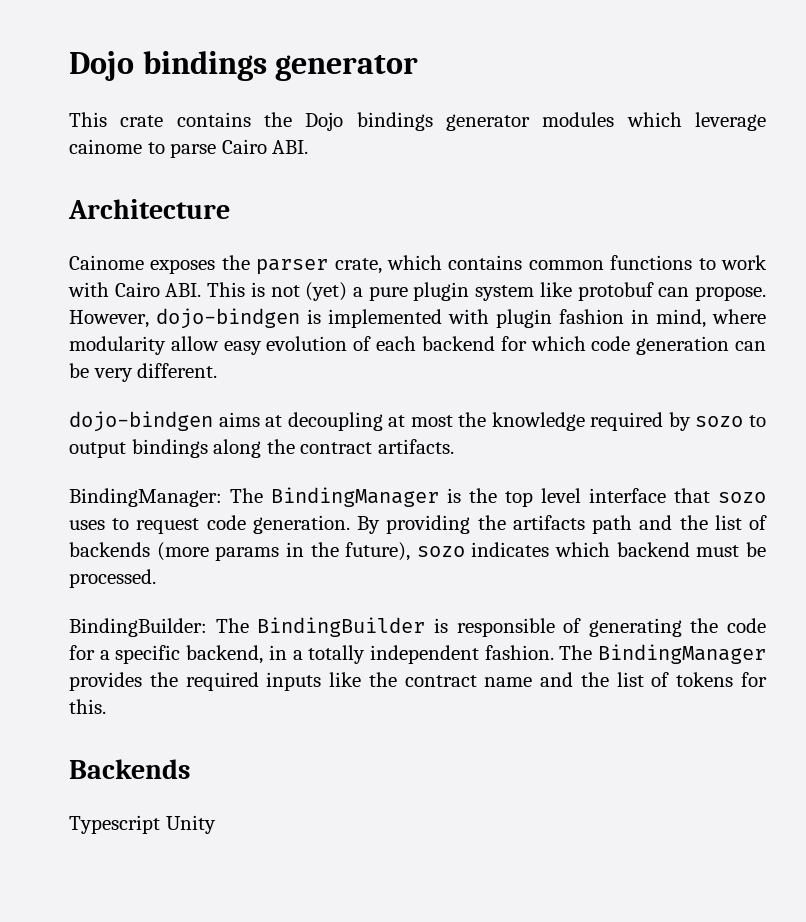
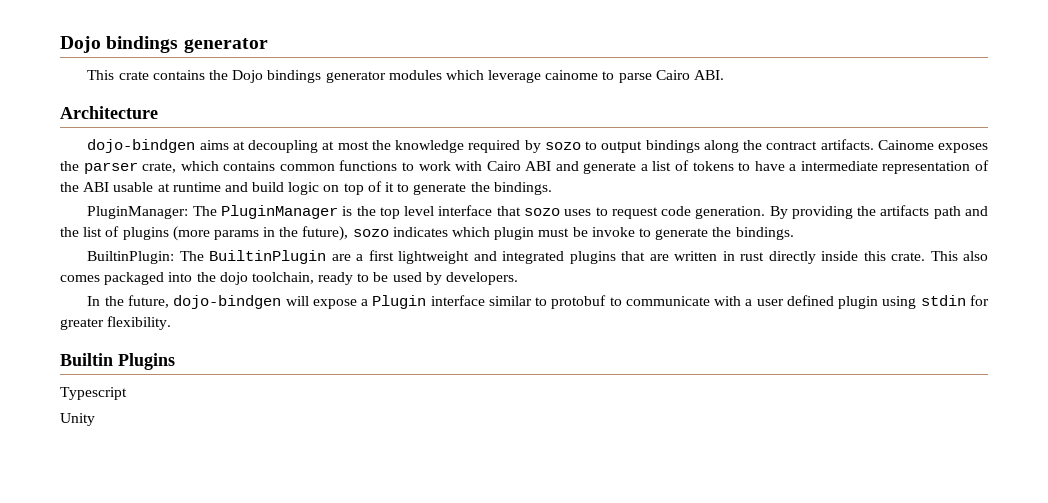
- Cainome exposes the parser crate, which contains common functions to work with Cairo ABI. This is not (yet) a pure plugin system like protobuf can propose. However, dojo-bindgen is implemented with plugin fashion in mind, where modularity allow easy evolution of each backend for which code generation can be very different.
- dojo-bindgen aims at decoupling at most the knowledge required by sozo to output bindings along the contract artifacts.
- BindingManager: The BindingManager is the top level interface that sozo uses to request code generation.
+ dojo-bindgen aims at decoupling at most the knowledge required by sozo to output bindings along the contract artifacts. Cainome exposes the parser crate, which contains common functions to work with Cairo ABI and generate a list of tokens to have a intermediate representation of the ABI usable at runtime and build logic on top of it to generate the bindings.
+ PluginManager: The PluginManager is the top level interface that sozo uses to request code generation.
- By providing the artifacts path and the list of backends (more params in the future), sozo indicates which backend must be processed.
- BindingBuilder: The BindingBuilder is responsible of generating the code for a specific backend, in a totally independent fashion. The BindingManager provides the required inputs like the contract name and the list of tokens for this.
- Backends
+ By providing the artifacts path and the list of plugins (more params in the future), sozo indicates which plugin must be invoke to generate the bindings.
+ BuiltinPlugin: The BuiltinPlugin are a first lightweight and integrated plugins that are written in rust directly inside this crate. This also comes packaged into the dojo toolchain, ready to be used by developers.
+ In the future, dojo-bindgen will expose a Plugin interface similar to protobuf to communicate with a user defined plugin using stdin for greater flexibility.
+ Builtin Plugins
- Typescript Unity
+ Typescript
+ Unity

